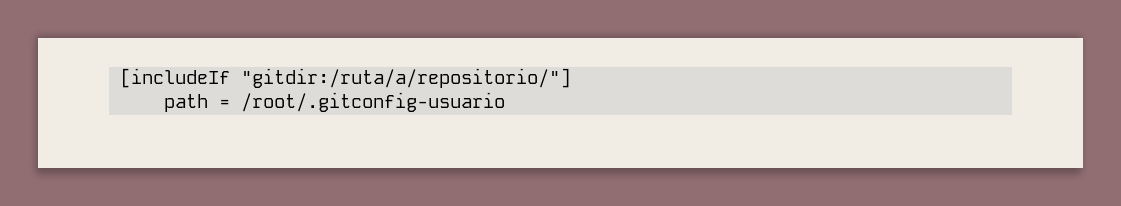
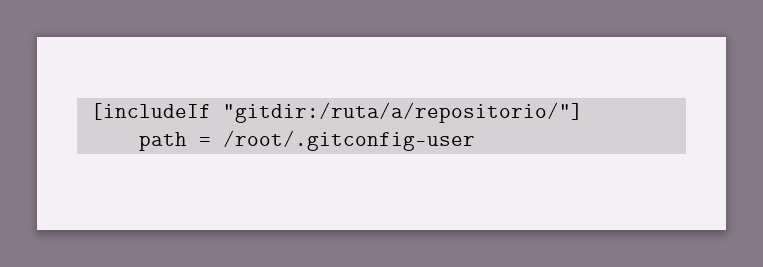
- path = /root/.gitconfig-usuario
+ path = /root/.gitconfig-user

